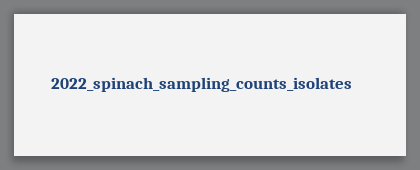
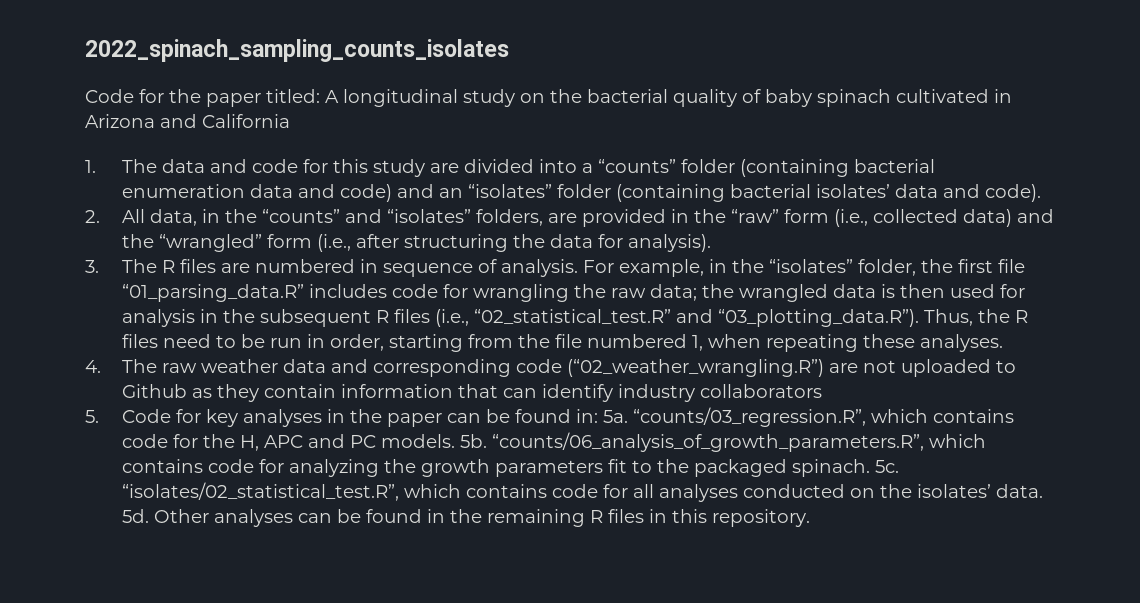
+ Code for the paper titled: A longitudinal study on the bacterial quality of baby spinach cultivated in Arizona and California
+ 1. The data and code for this study are divided into a “counts” folder (containing bacterial enumeration data and code) and an “isolates” folder (containing bacterial isolates’ data and code).
+ 2. All data, in the “counts” and “isolates” folders, are provided in the “raw” form (i.e., collected data) and the “wrangled” form (i.e., after structuring the data for analysis).
+ 3. The R files are numbered in sequence of analysis. For example, in the “isolates” folder, the first file “01_parsing_data.R” includes code for wrangling the raw data; the wrangled data is then used for analysis in the subsequent R files (i.e., “02_statistical_test.R” and “03_plotting_data.R”). Thus, the R files need to be run in order, starting from the file numbered 1, when repeating these analyses.
+ 4. The raw weather data and corresponding code (“02_weather_wrangling.R”) are not uploaded to Github as they contain information that can identify industry collaborators
+ 5. Code for key analyses in the paper can be found in: 5a. “counts/03_regression.R”, which contains code for the H, APC and PC models. 5b. “counts/06_analysis_of_growth_parameters.R”, which contains code for analyzing the growth parameters fit to the packaged spinach. 5c. “isolates/02_statistical_test.R”, which contains code for all analyses conducted on the isolates’ data. 5d. Other analyses can be found in the remaining R files in this repository.

